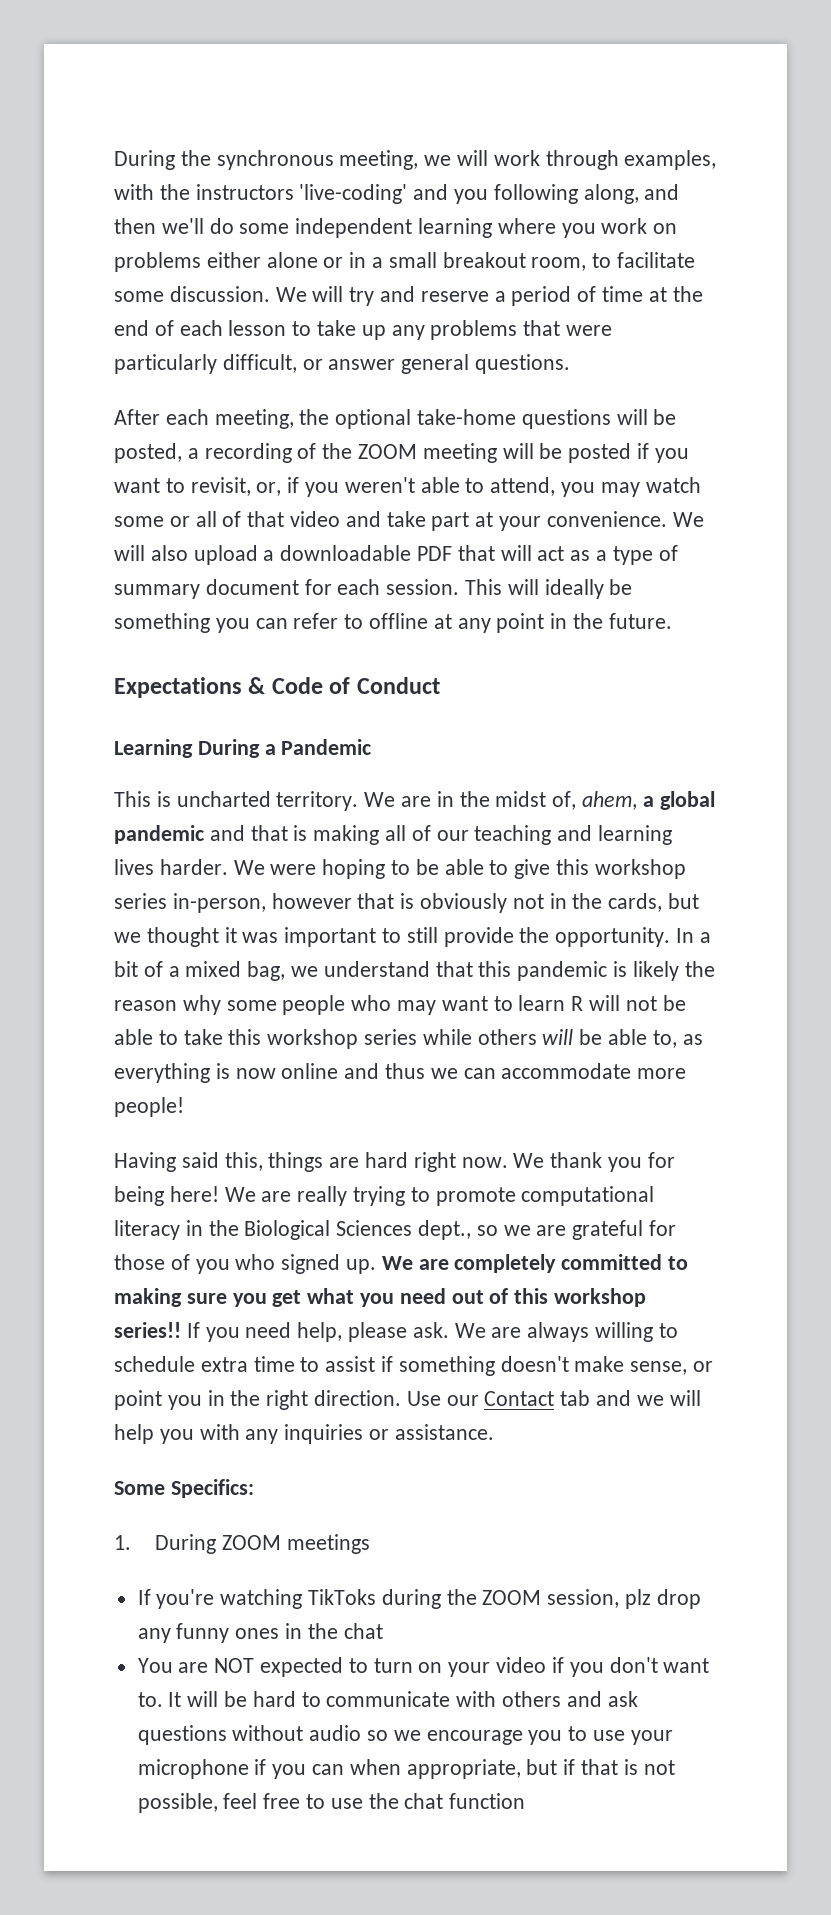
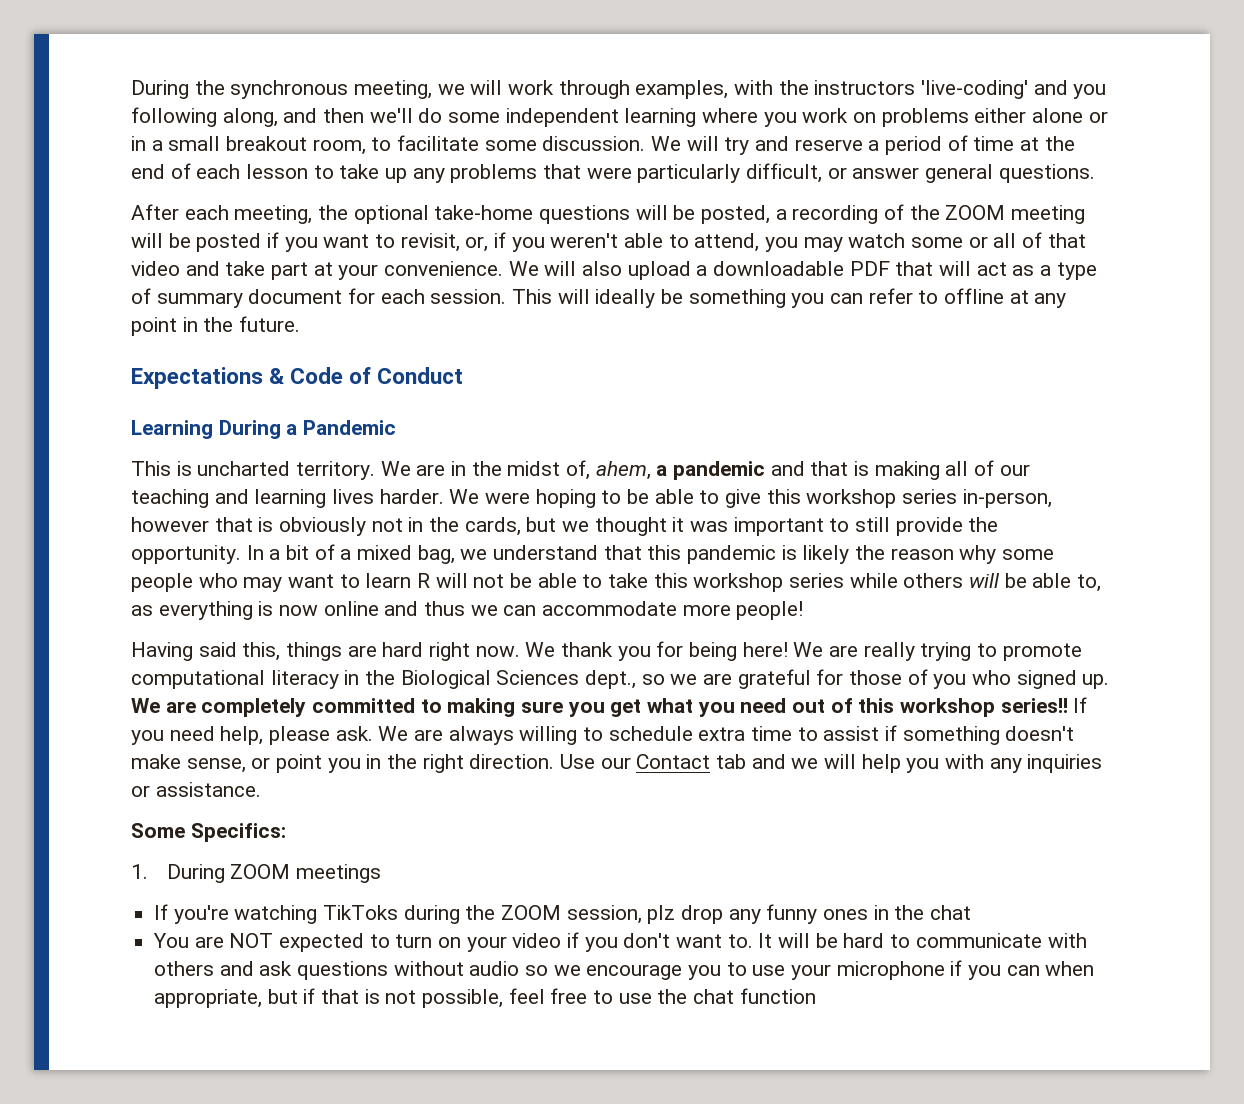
- We are in the midst of, ahem, a global pandemic and that is making all of our teaching and learning lives harder.
+ We are in the midst of, ahem, a pandemic and that is making all of our teaching and learning lives harder.

